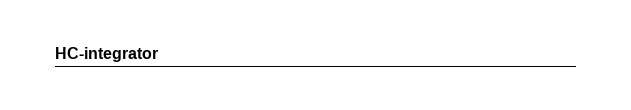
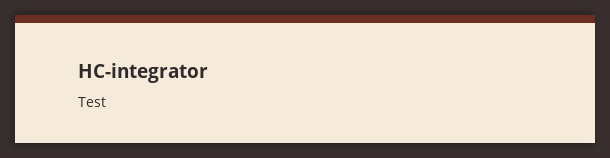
+ Test

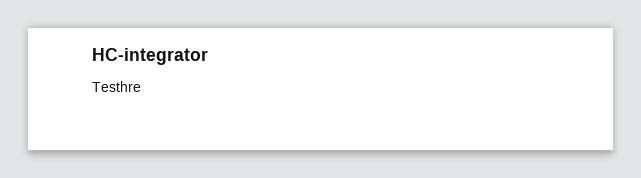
- Test
+ Testhre

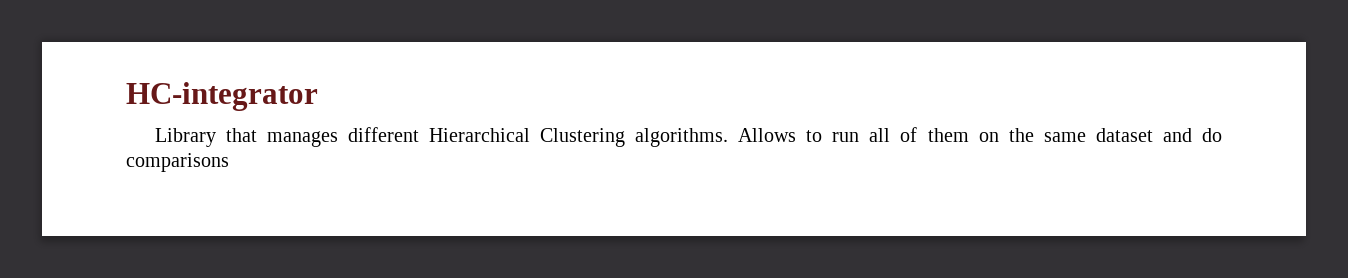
- Testhre
+ Library that manages different Hierarchical Clustering algorithms. Allows to run all of them on the same dataset and do comparisons

